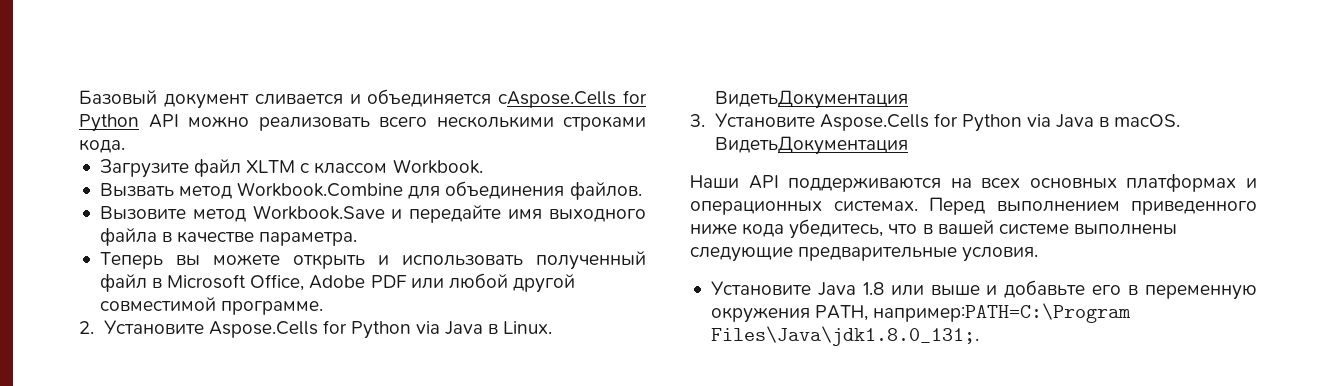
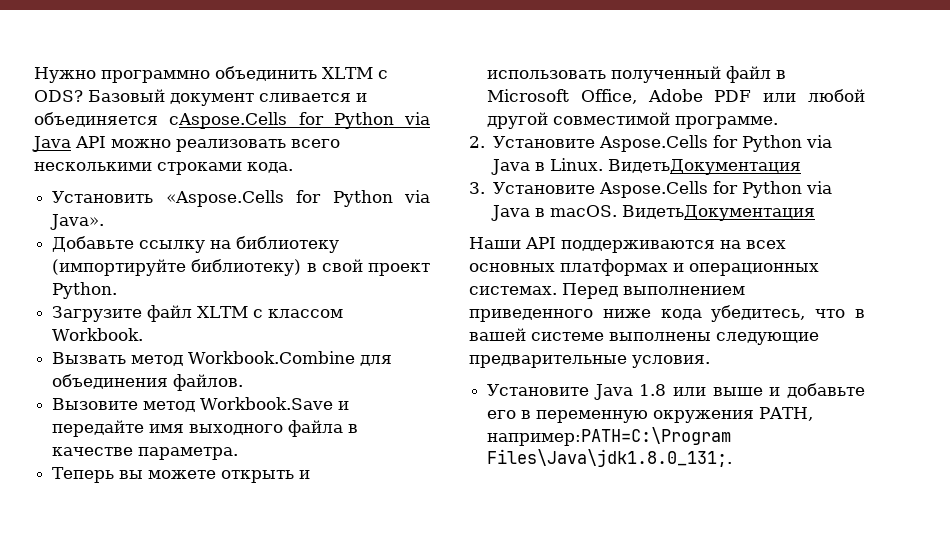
+ Нужно программно объединить XLTM с ODS?
- Базовый документ сливается и объединяется сAspose.Cells for Python API можно реализовать всего несколькими строками кода.
+ Базовый документ сливается и объединяется сAspose.Cells for Python via Java API можно реализовать всего несколькими строками кода.
+ Установить «Aspose.Cells for Python via Java».
+ Добавьте ссылку на библиотеку (импортируйте библиотеку) в свой проект Python.

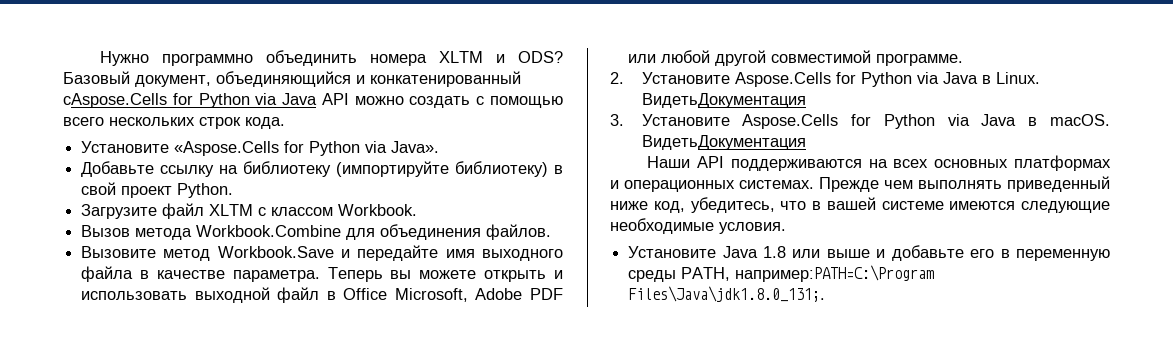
- Нужно программно объединить XLTM с ODS? Базовый документ сливается и объединяется сAspose.Cells for Python via Java API можно реализовать всего несколькими строками кода.
+ Нужно программно объединить номера XLTM и ODS? Базовый документ, объединяющийся и конкатенированный сAspose.Cells for Python via Java API можно создать с помощью всего нескольких строк кода.
- Установить «Aspose.Cells for Python via Java».
+ Установите «Aspose.Cells for Python via Java».
- Вызвать метод Workbook.Combine для объединения файлов.
+ Вызов метода Workbook.Combine для объединения файлов.
- Вызовите метод Workbook.Save и передайте имя выходного файла в качестве параметра.
- Теперь вы можете открыть и использовать полученный файл в Microsoft Office, Adobe PDF или любой другой совместимой программе.
+ Вызовите метод Workbook.Save и передайте имя выходного файла в качестве параметра. Теперь вы можете открыть и использовать выходной файл в Office Microsoft, Adobe PDF или любой другой совместимой программе.
- Перед выполнением приведенного ниже кода убедитесь, что в вашей системе выполнены следующие предварительные условия.
+ Прежде чем выполнять приведенный ниже код, убедитесь, что в вашей системе имеются следующие необходимые условия.
- Установите Java 1.8 или выше и добавьте его в переменную окружения PATH, например:PATH=C:\Program Files\Java\jdk1.8.0_131;.
+ Установите Java 1.8 или выше и добавьте его в переменную среды PATH, например:PATH=C:\Program Files\Java\jdk1.8.0_131;.

